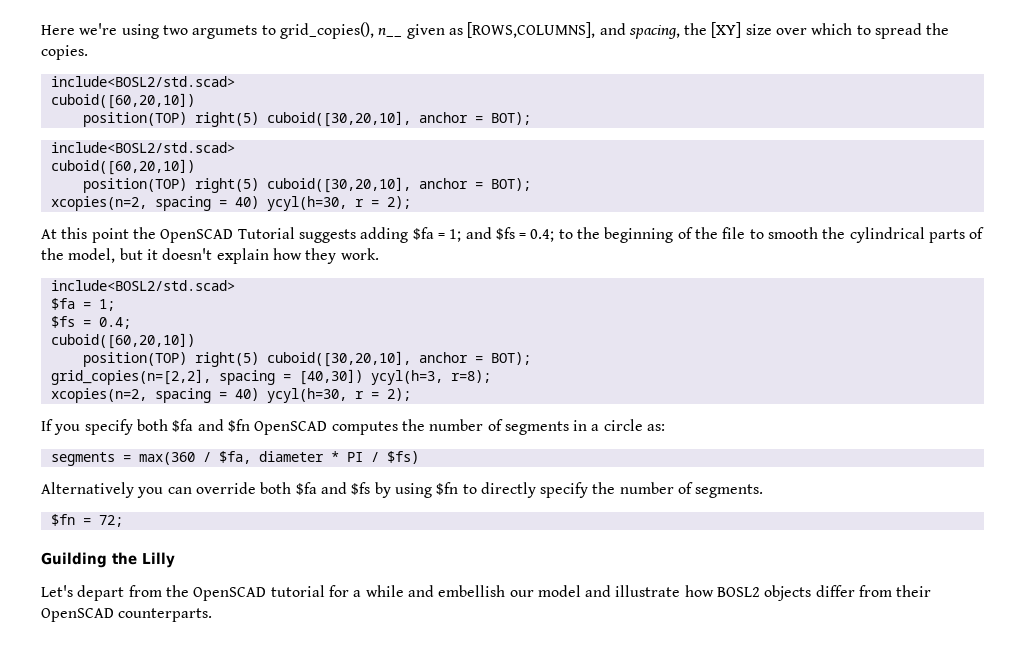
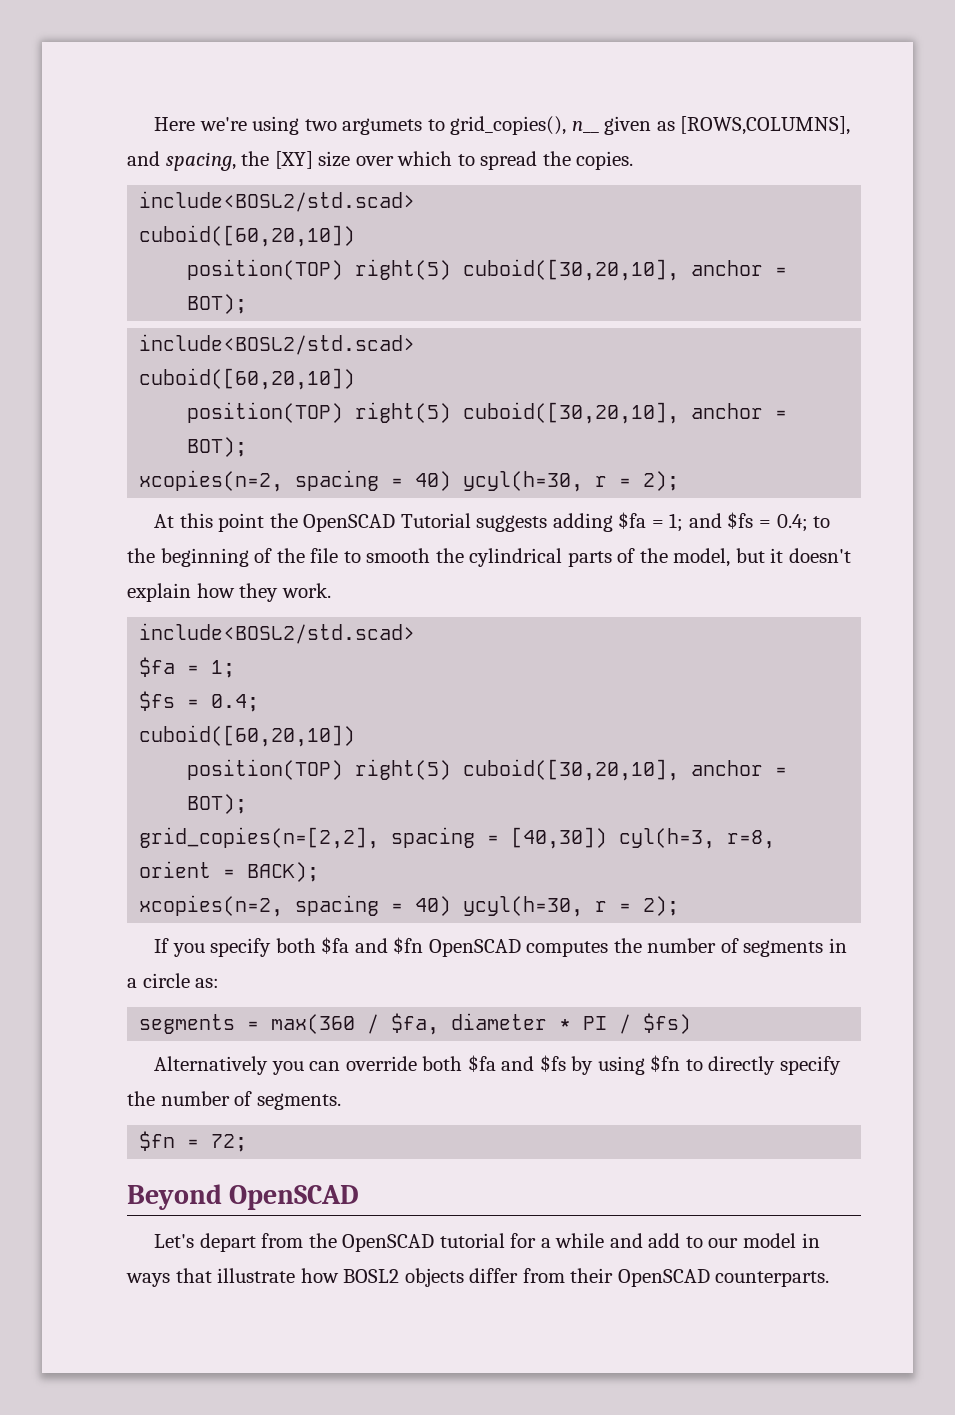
- grid_copies(n=[2,2], spacing = [40,30]) ycyl(h=3, r=8);
+ grid_copies(n=[2,2], spacing = [40,30]) cyl(h=3, r=8, orient = BACK);
- Guilding the Lilly
+ Beyond OpenSCAD
- Let's depart from the OpenSCAD tutorial for a while and embellish our model and illustrate how BOSL2 objects differ from their OpenSCAD counterparts.
+ Let's depart from the OpenSCAD tutorial for a while and add to our model in ways that illustrate how BOSL2 objects differ from their OpenSCAD counterparts.

